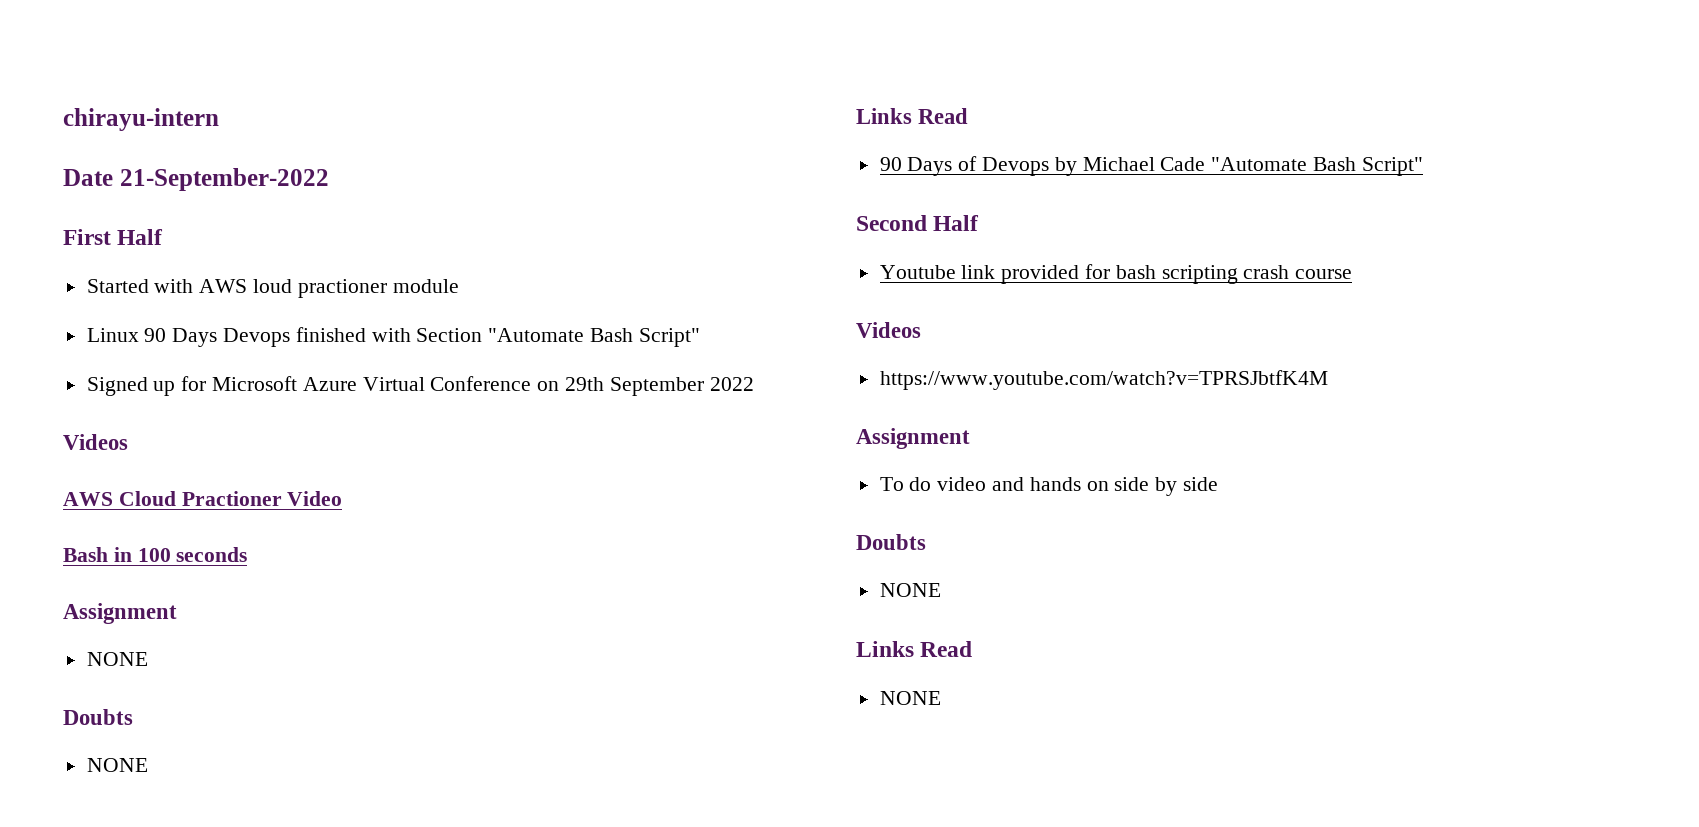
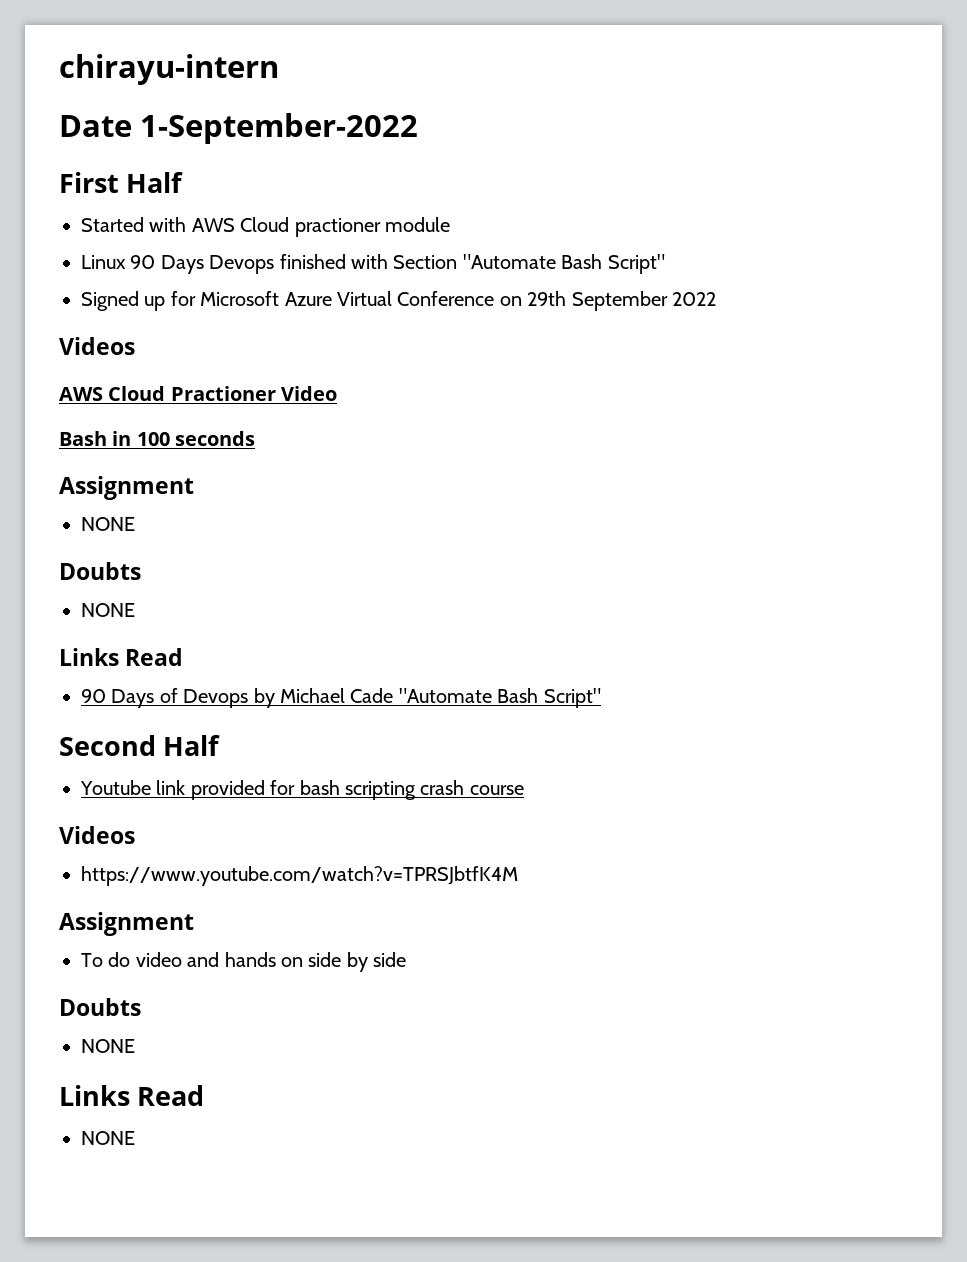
- Date 21-September-2022
+ Date 1-September-2022
- Started with AWS loud practioner module
+ Started with AWS Cloud practioner module

